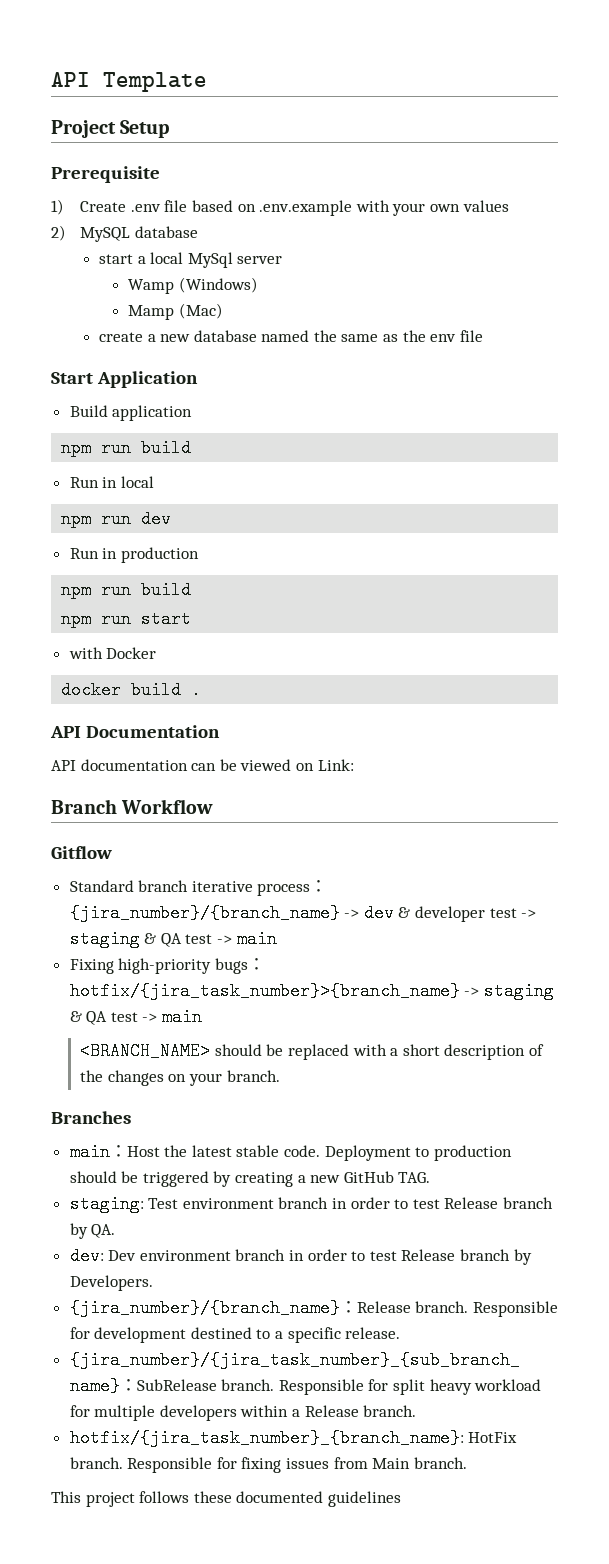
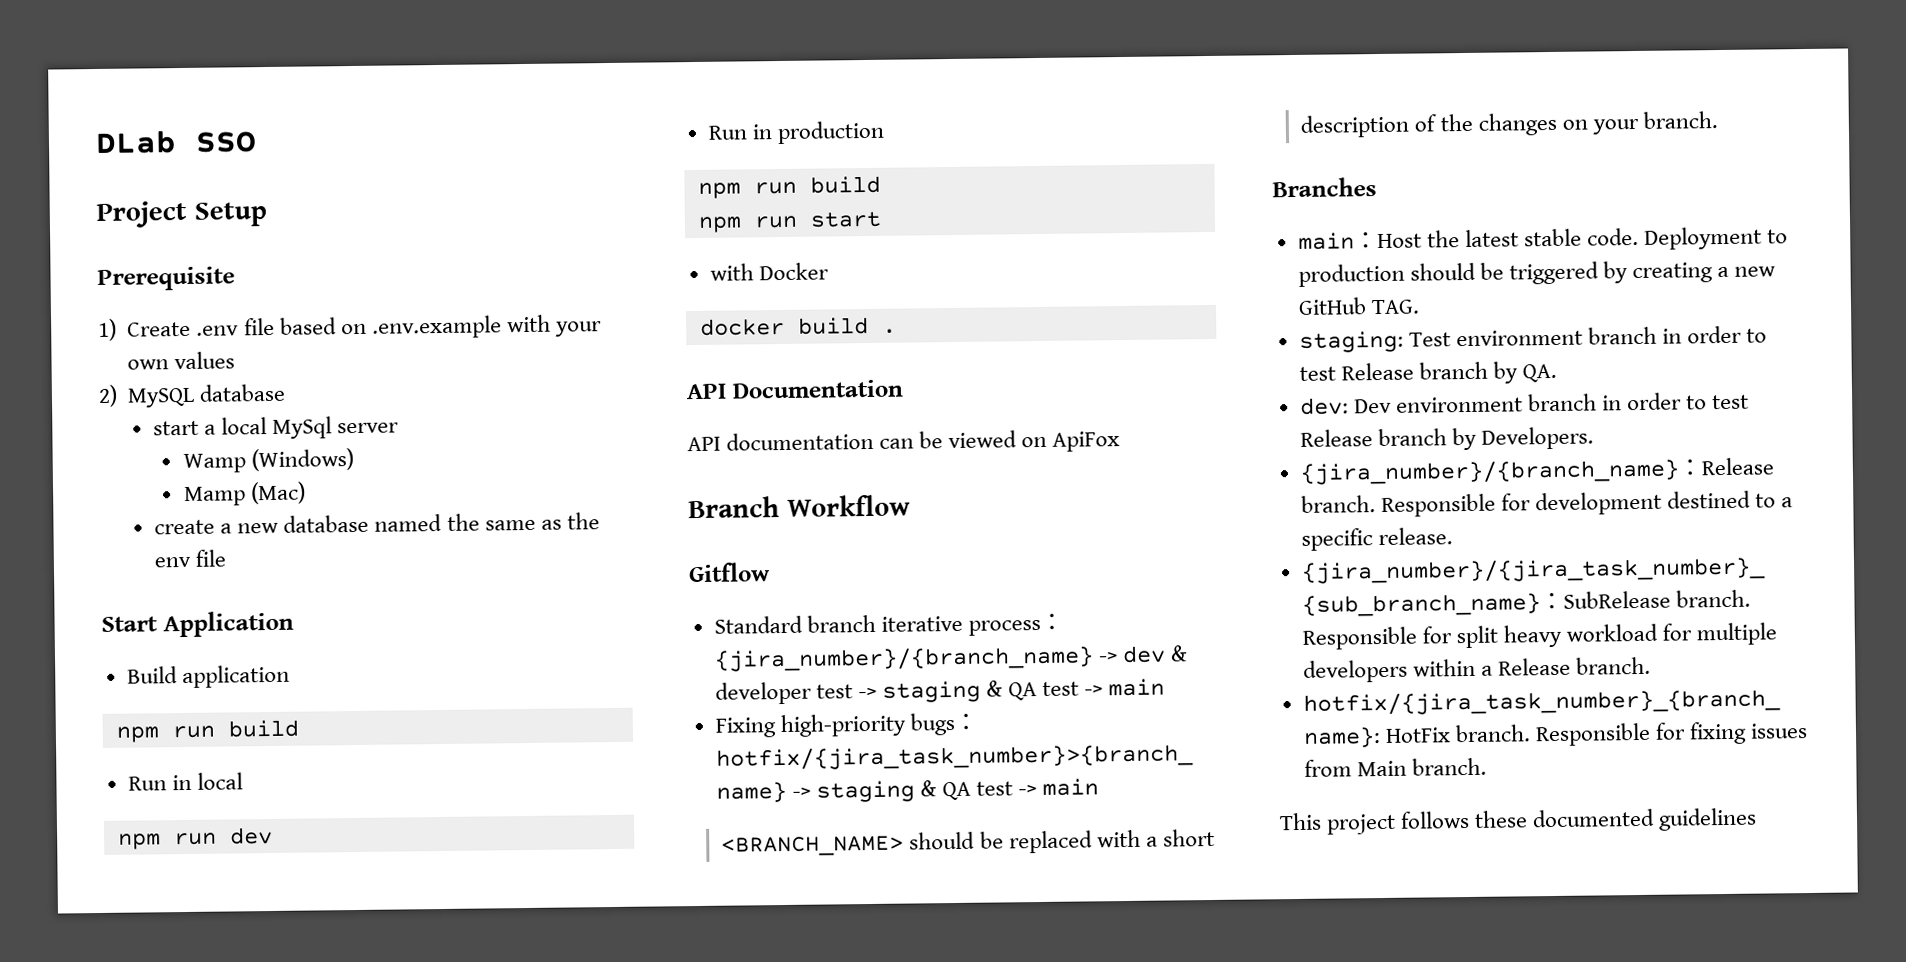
- API Template
+ DLab SSO
- API documentation can be viewed on Link:
+ API documentation can be viewed on ApiFox

